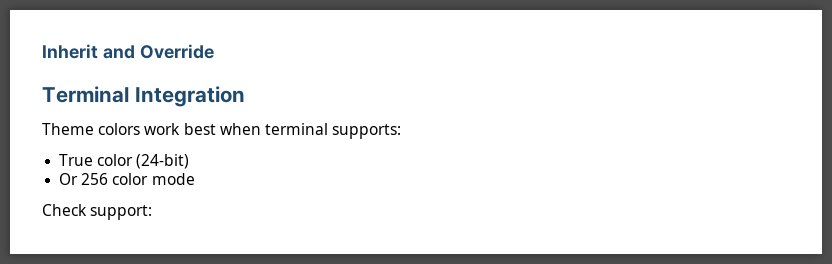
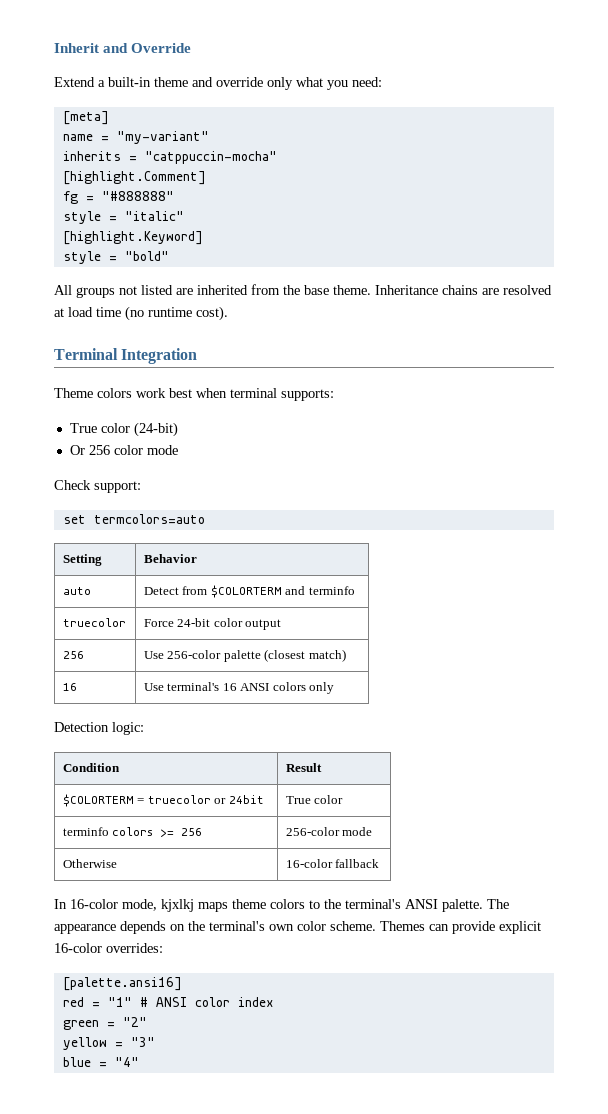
+ Extend a built-in theme and override only what you need:
+ [meta]
+ name = "my-variant"
+ inherits = "catppuccin-mocha"
+ [highlight.Comment]
+ fg = "#888888"
+ style = "italic"
+ [highlight.Keyword]
+ style = "bold"
+ All groups not listed are inherited from the base theme. Inheritance chains are resolved at load time (no runtime cost).
+ set termcolors=auto
+ Setting | Behavior
+ auto | Detect from $COLORTERM and terminfo
+ truecolor | Force 24-bit color output
+ 256 | Use 256-color palette (closest match)
+ 16 | Use terminal's 16 ANSI colors only
+ Detection logic:
+ Condition | Result
+ $COLORTERM = truecolor or 24bit | True color
+ terminfo colors >= 256 | 256-color mode
+ Otherwise | 16-color fallback
+ In 16-color mode, kjxlkj maps theme colors to the terminal's ANSI palette. The appearance depends on the terminal's own color scheme. Themes can provide explicit 16-color overrides:
+ [palette.ansi16]
+ red = "1" # ANSI color index
+ green = "2"
+ yellow = "3"
+ blue = "4"

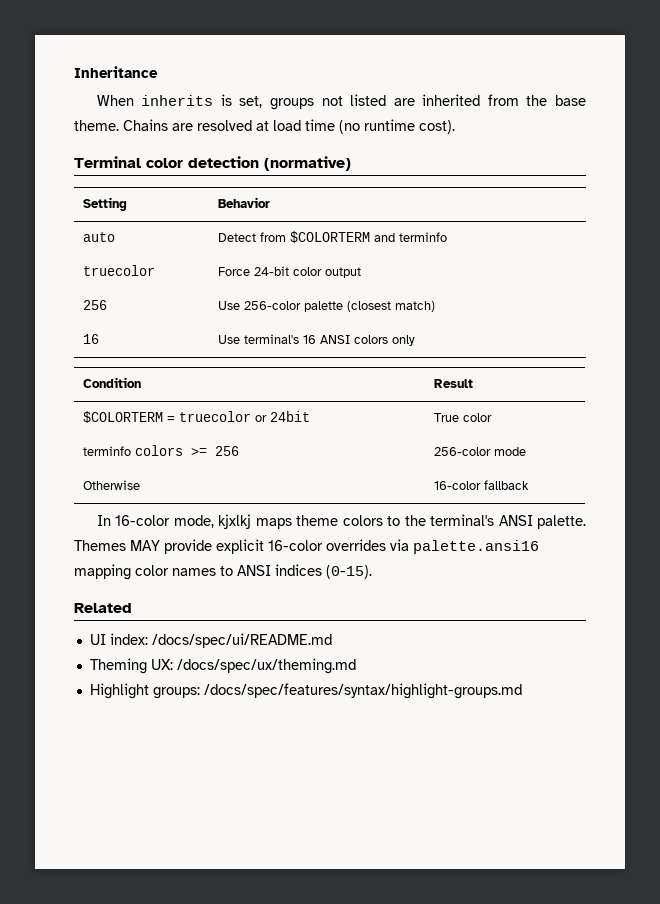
- Inherit and Override
- Extend a built-in theme and override only what you need:
- [meta]
- name = "my-variant"
- inherits = "catppuccin-mocha"
- [highlight.Comment]
- fg = "#888888"
- style = "italic"
- [highlight.Keyword]
- style = "bold"
- All groups not listed are inherited from the base theme.
+ Inheritance
+ When inherits is set, groups not listed are inherited from the base theme.
- Inheritance chains are resolved at load time (no runtime cost).
+ Chains are resolved at load time (no runtime cost).
- Terminal Integration
- Theme colors work best when terminal supports:
- True color (24-bit)
- Or 256 color mode
- Check support:
- set termcolors=auto
+ Terminal color detection (normative)
- Detection logic:
- The appearance depends on the terminal's own color scheme. Themes can provide explicit 16-color overrides:
- [palette.ansi16]
- red = "1" # ANSI color index
- green = "2"
- yellow = "3"
- blue = "4"
+ Themes MAY provide explicit 16-color overrides via palette.ansi16 mapping color names to ANSI indices (0-15).
+ Related
+ UI index: /docs/spec/ui/README.md
+ Theming UX: /docs/spec/ux/theming.md
+ Highlight groups: /docs/spec/features/syntax/highlight-groups.md

